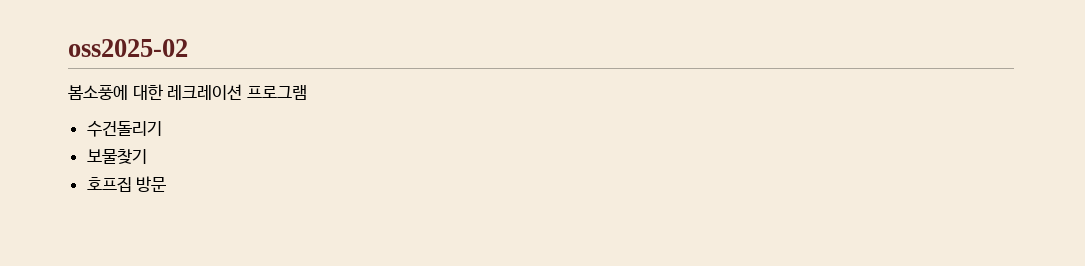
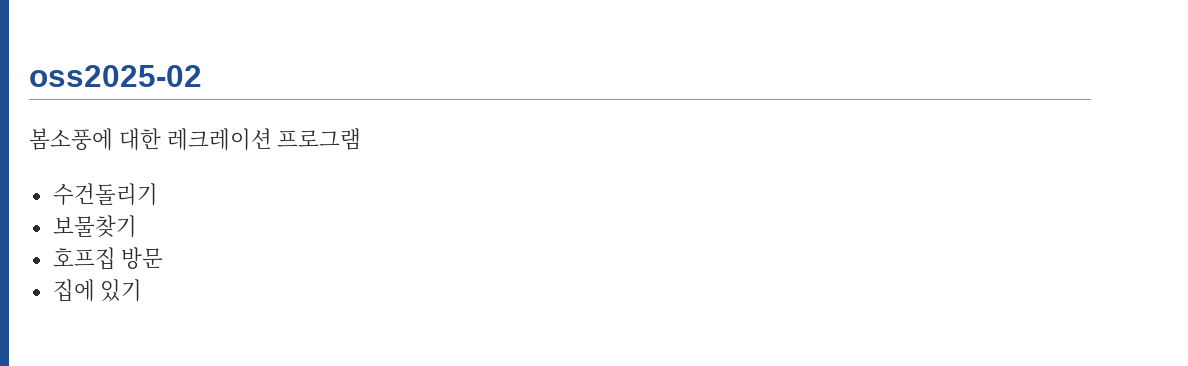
+ 집에 있기

